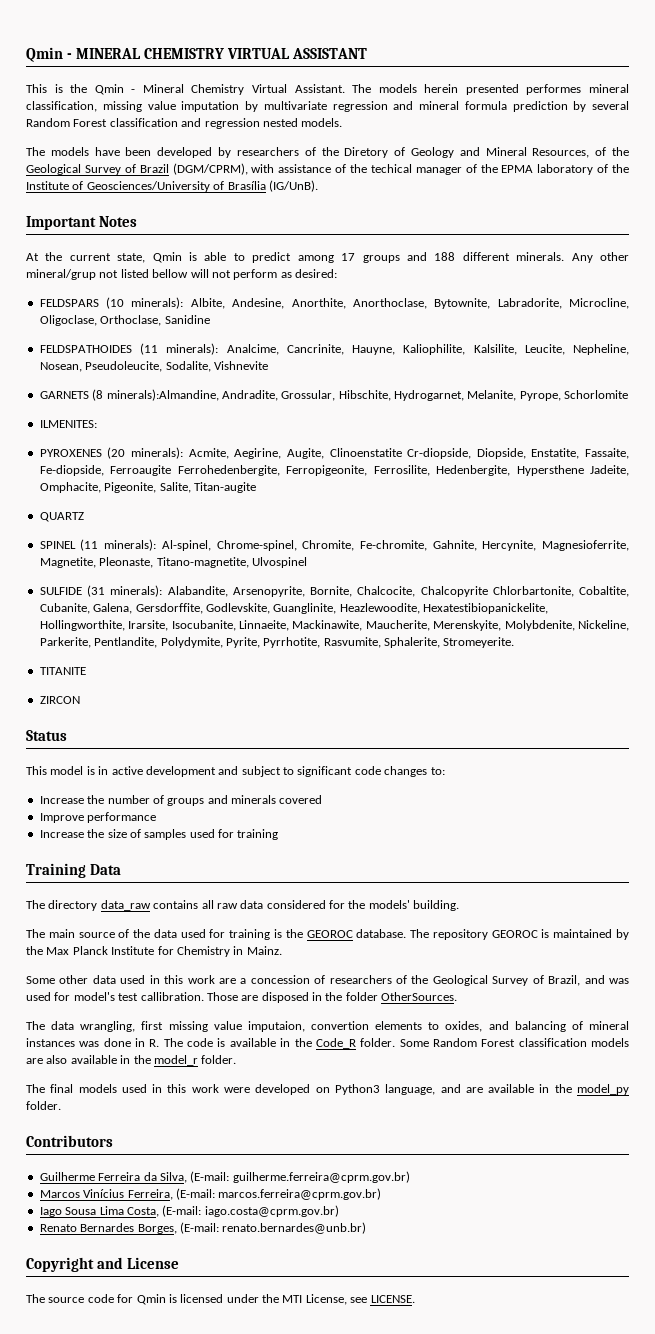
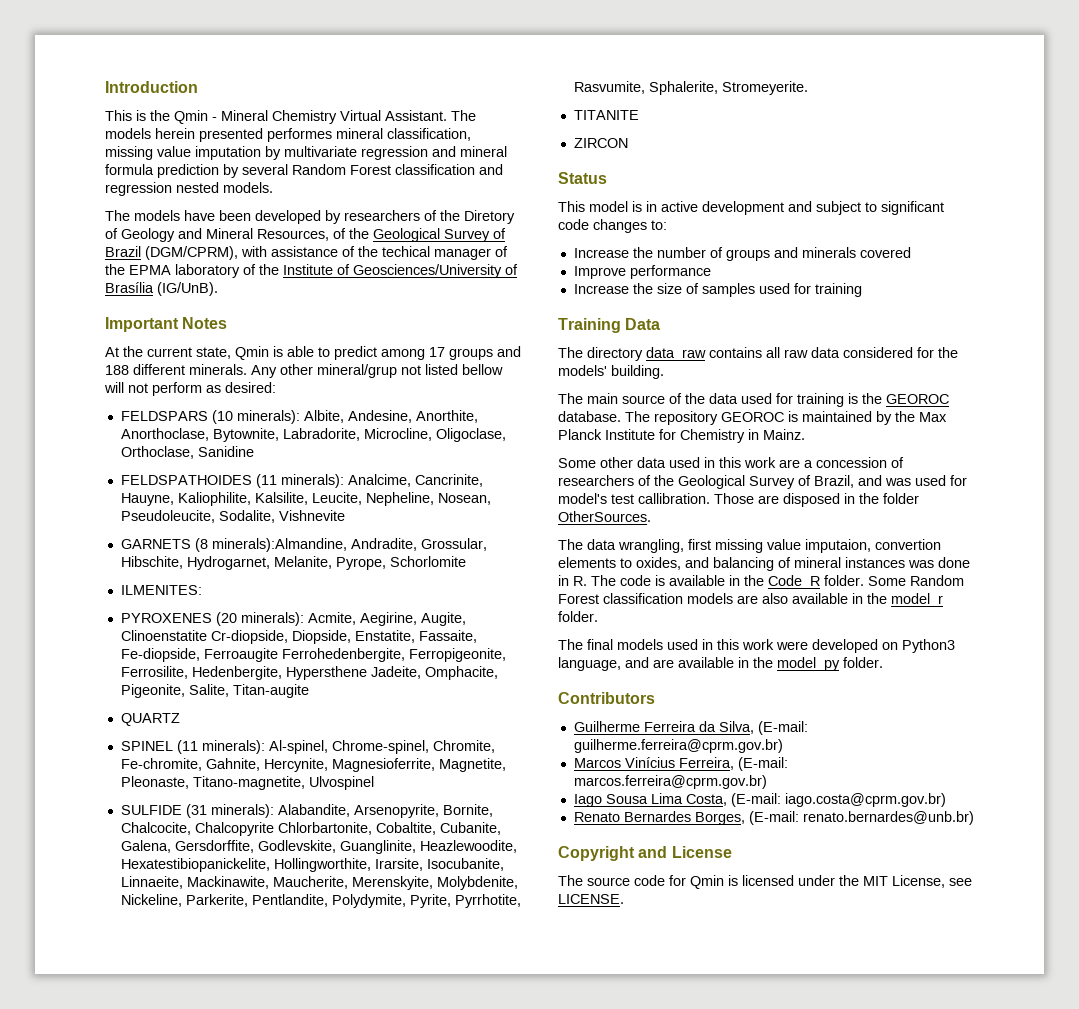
- Qmin - MINERAL CHEMISTRY VIRTUAL ASSISTANT
+ Introduction
- The source code for Qmin is licensed under the MTI License, see LICENSE.
+ The source code for Qmin is licensed under the MIT License, see LICENSE.

